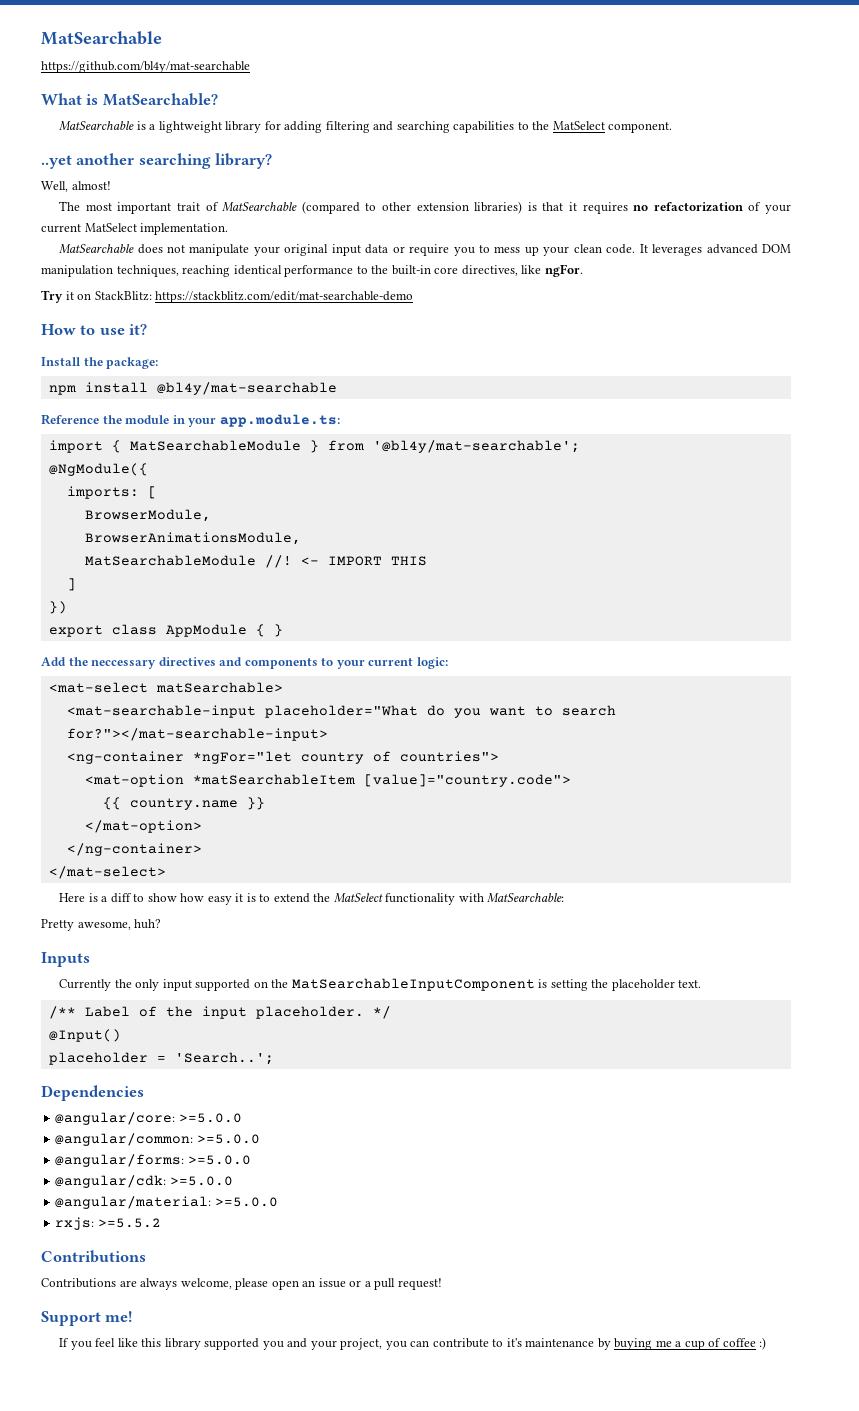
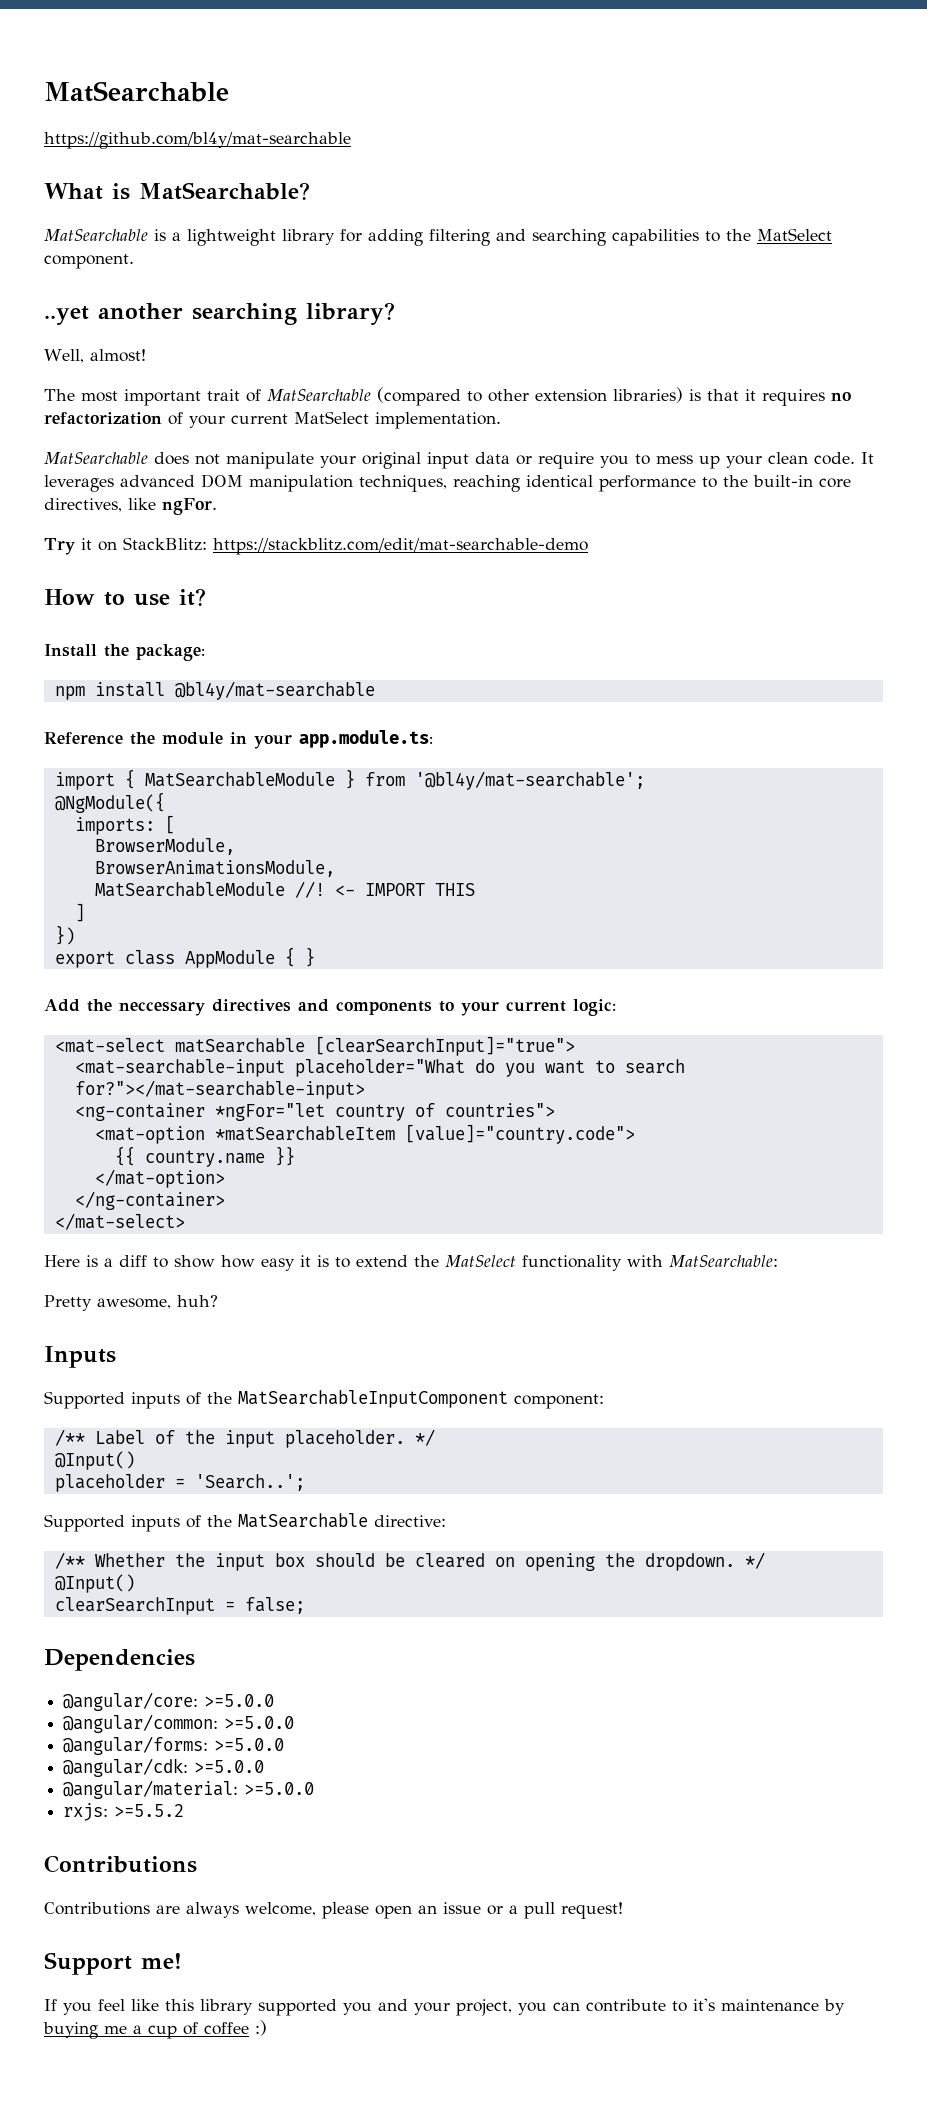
- <mat-select matSearchable>
+ <mat-select matSearchable [clearSearchInput]="true">
- Currently the only input supported on the MatSearchableInputComponent is setting the placeholder text.
+ Supported inputs of the MatSearchableInputComponent component:
+ Supported inputs of the MatSearchable directive:
+ /** Whether the input box should be cleared on opening the dropdown. */
+ @Input()
+ clearSearchInput = false;

